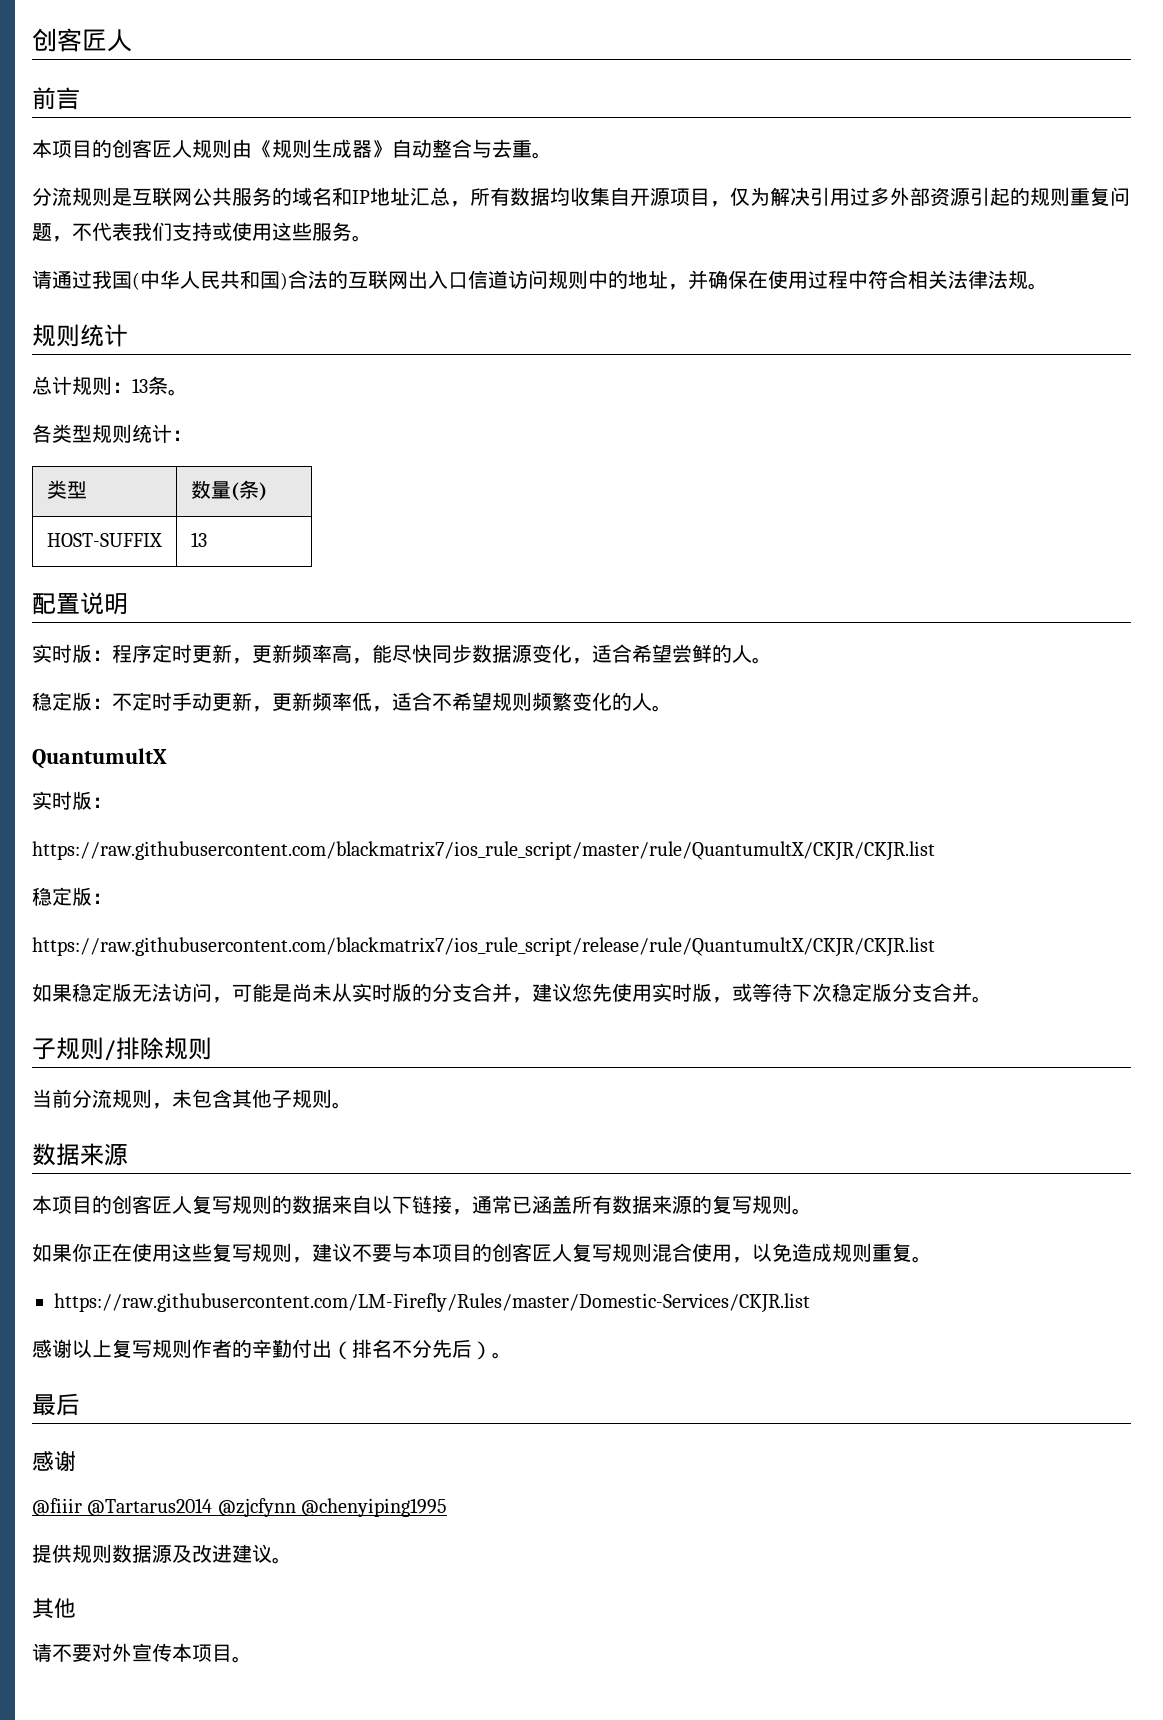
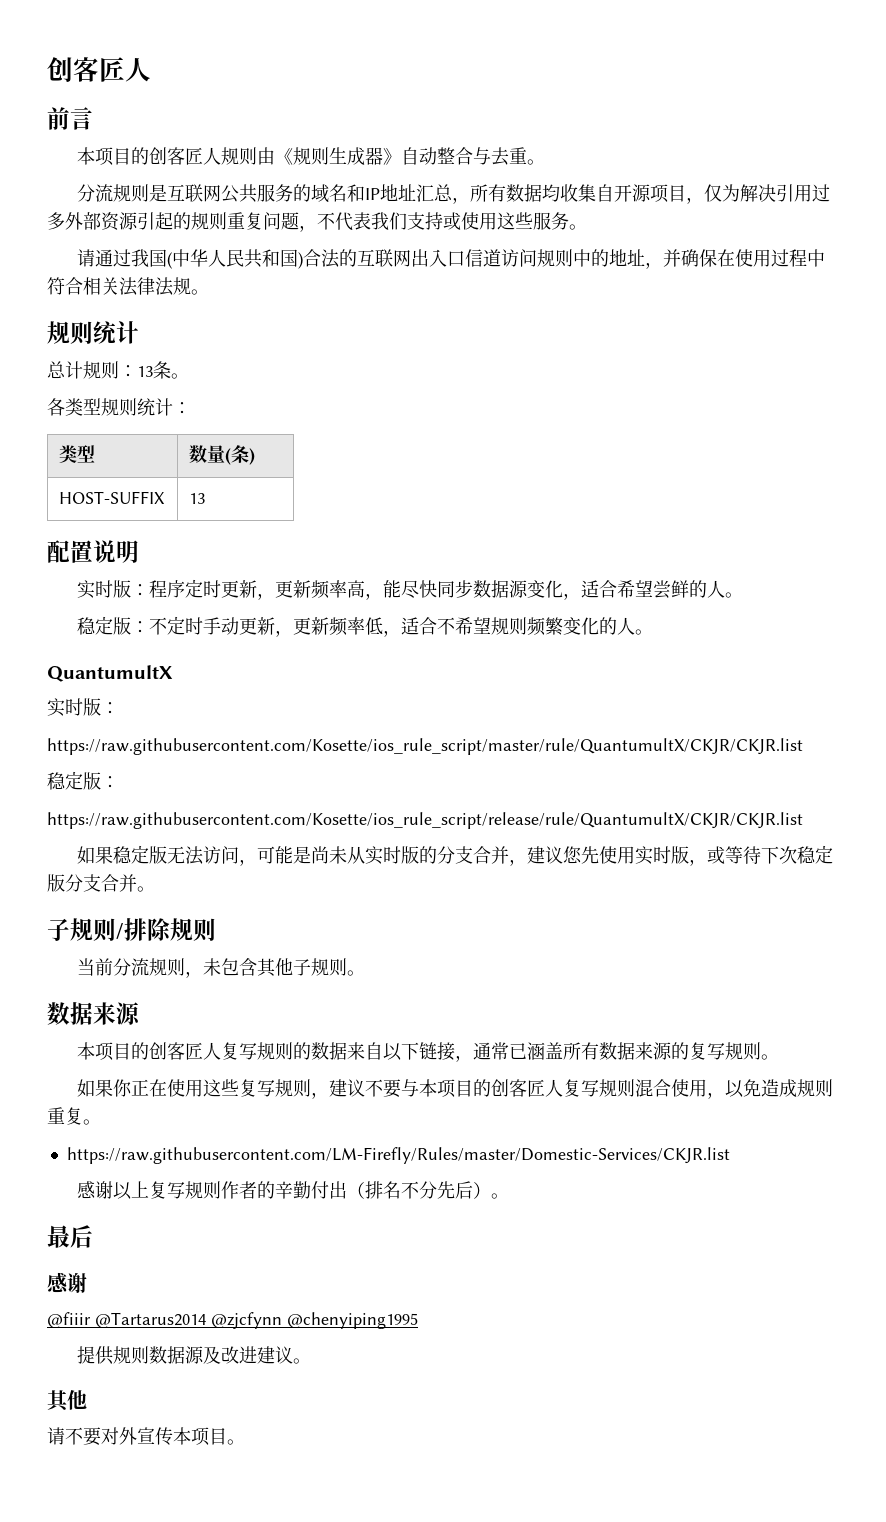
- https://raw.githubusercontent.com/blackmatrix7/ios_rule_script/master/rule/QuantumultX/CKJR/CKJR.list
+ https://raw.githubusercontent.com/Kosette/ios_rule_script/master/rule/QuantumultX/CKJR/CKJR.list
- https://raw.githubusercontent.com/blackmatrix7/ios_rule_script/release/rule/QuantumultX/CKJR/CKJR.list
+ https://raw.githubusercontent.com/Kosette/ios_rule_script/release/rule/QuantumultX/CKJR/CKJR.list

